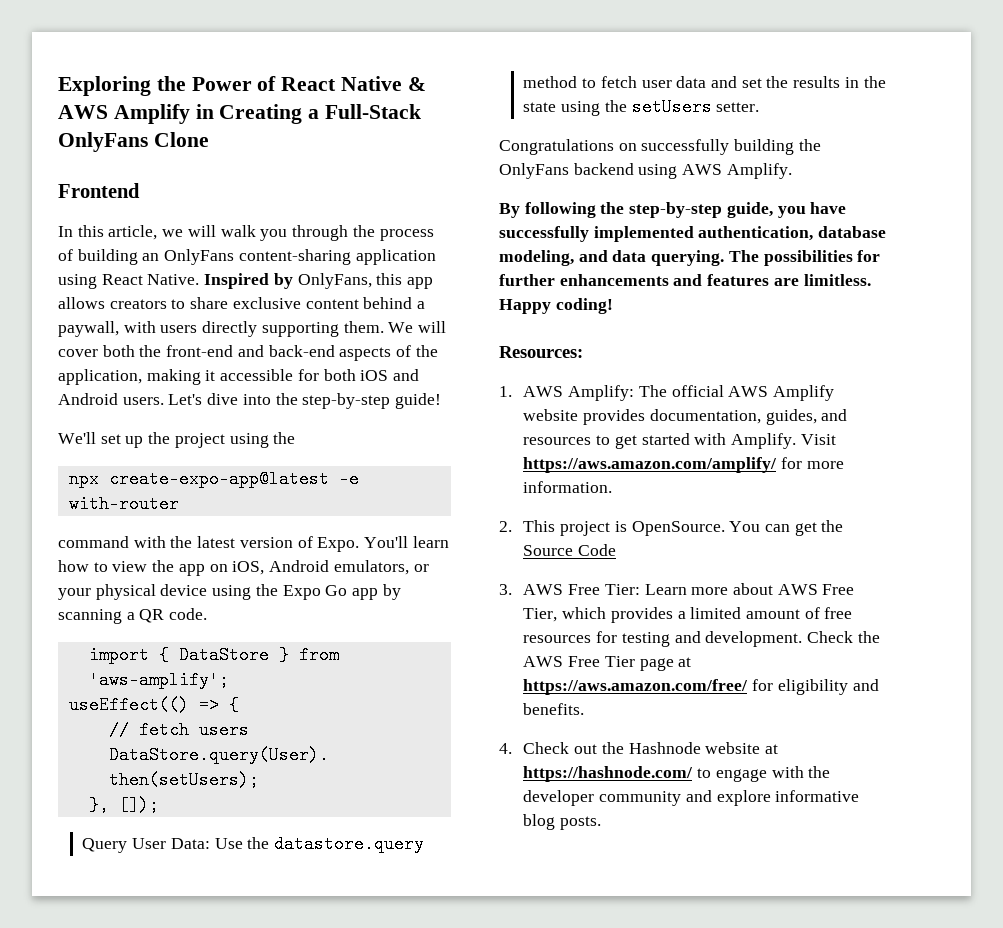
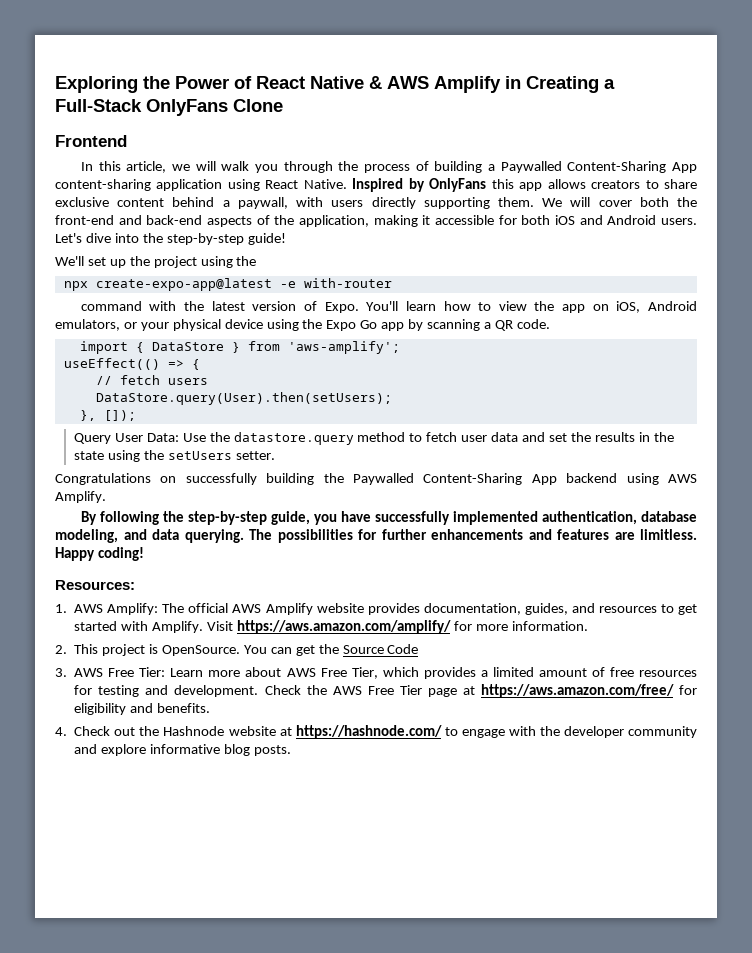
- In this article, we will walk you through the process of building an OnlyFans content-sharing application using React Native.
+ In this article, we will walk you through the process of building a Paywalled Content-Sharing App content-sharing application using React Native.
- Inspired by OnlyFans, this app allows creators to share exclusive content behind a paywall, with users directly supporting them.
+ Inspired by OnlyFans this app allows creators to share exclusive content behind a paywall, with users directly supporting them.
- Congratulations on successfully building the OnlyFans backend using AWS Amplify.
+ Congratulations on successfully building the Paywalled Content-Sharing App backend using AWS Amplify.

